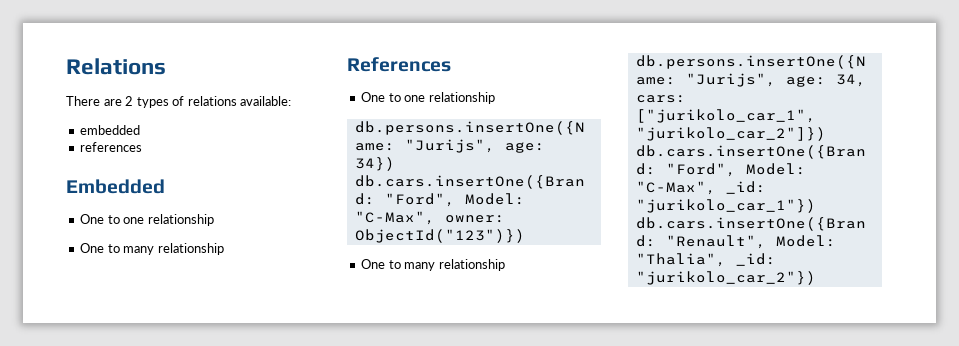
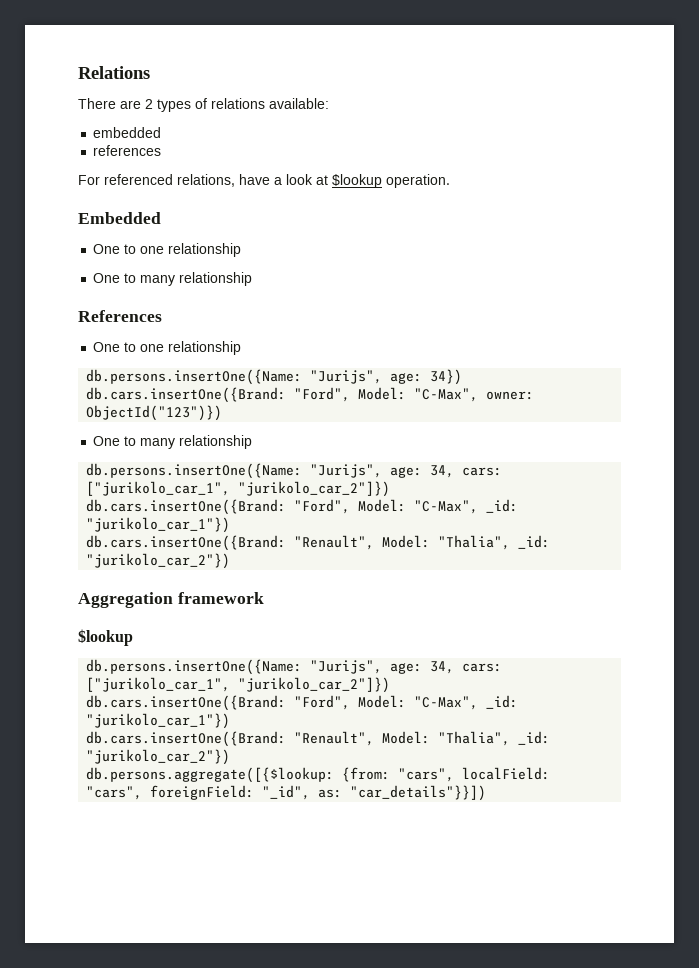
+ For referenced relations, have a look at $lookup operation.
+ Aggregation framework
+ $lookup
+ db.persons.insertOne({Name: "Jurijs", age: 34, cars: ["jurikolo_car_1", "jurikolo_car_2"]})
+ db.cars.insertOne({Brand: "Ford", Model: "C-Max", _id: "jurikolo_car_1"})
+ db.cars.insertOne({Brand: "Renault", Model: "Thalia", _id: "jurikolo_car_2"})
+ db.persons.aggregate([{$lookup: {from: "cars", localField: "cars", foreignField: "_id", as: "car_details"}}])

